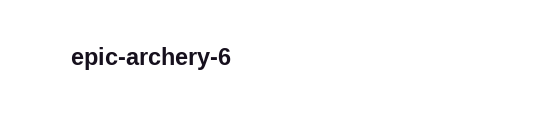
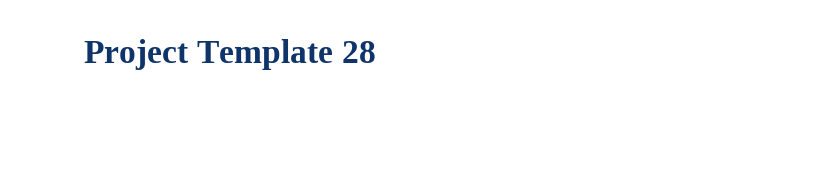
- epic-archery-6
+ Project Template 28

